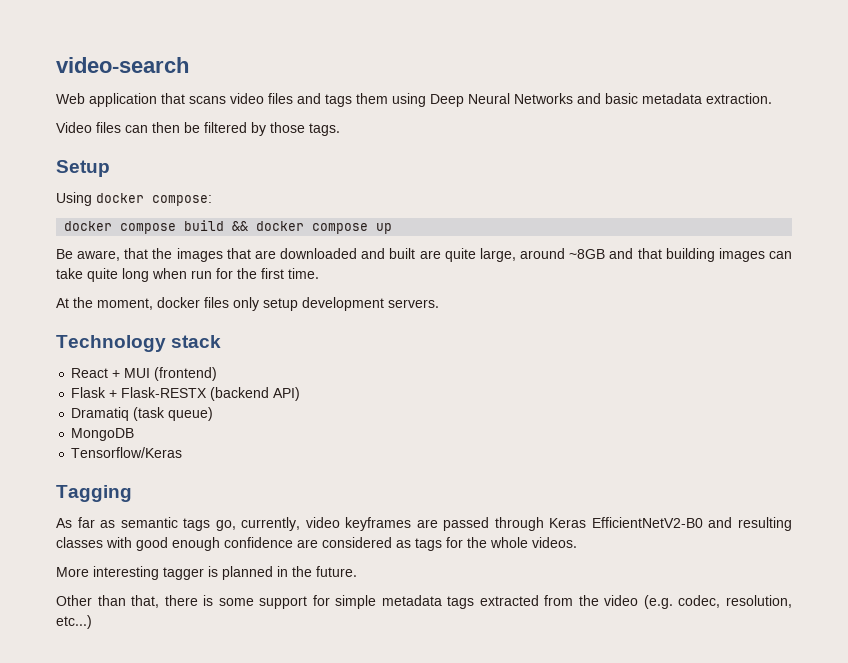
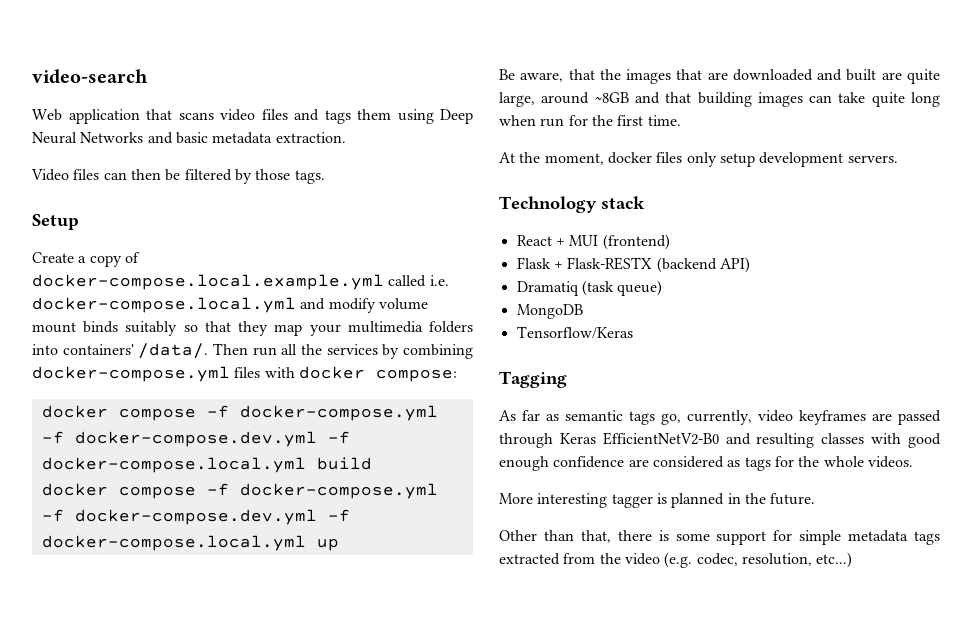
- Using docker compose:
- docker compose build && docker compose up
+ Create a copy of docker-compose.local.example.yml called i.e. docker-compose.local.yml and modify volume mount binds suitably so that they map your multimedia folders into containers' /data/. Then run all the services by combining docker-compose.yml files with docker compose:
+ docker compose -f docker-compose.yml -f docker-compose.dev.yml -f docker-compose.local.yml build
+ docker compose -f docker-compose.yml -f docker-compose.dev.yml -f docker-compose.local.yml up

